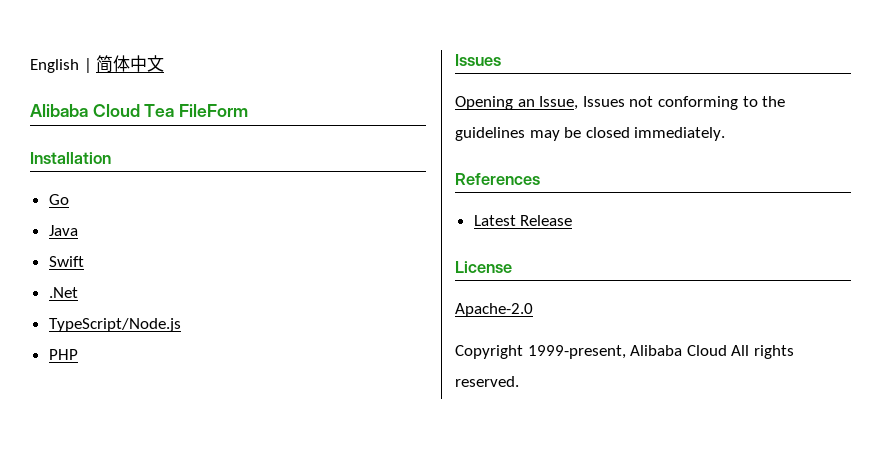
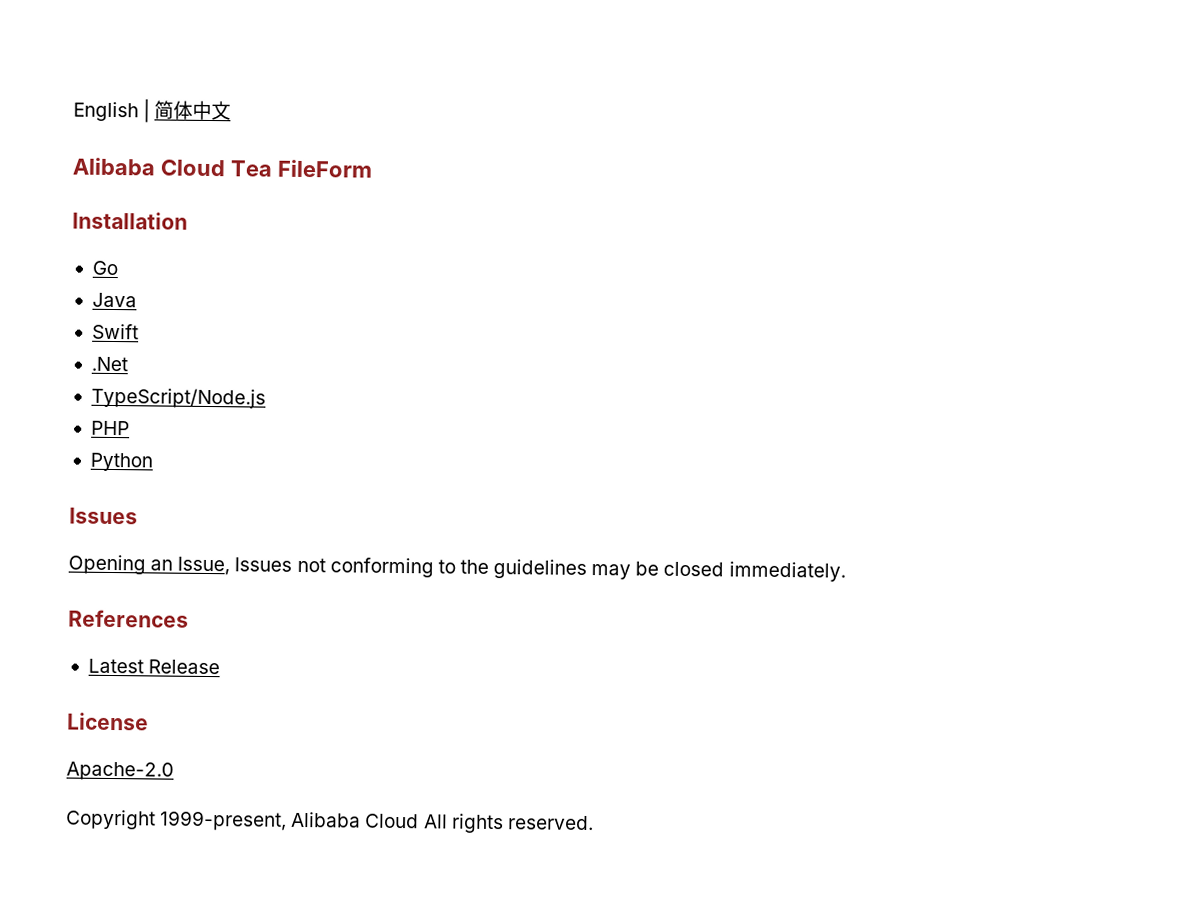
+ Python

